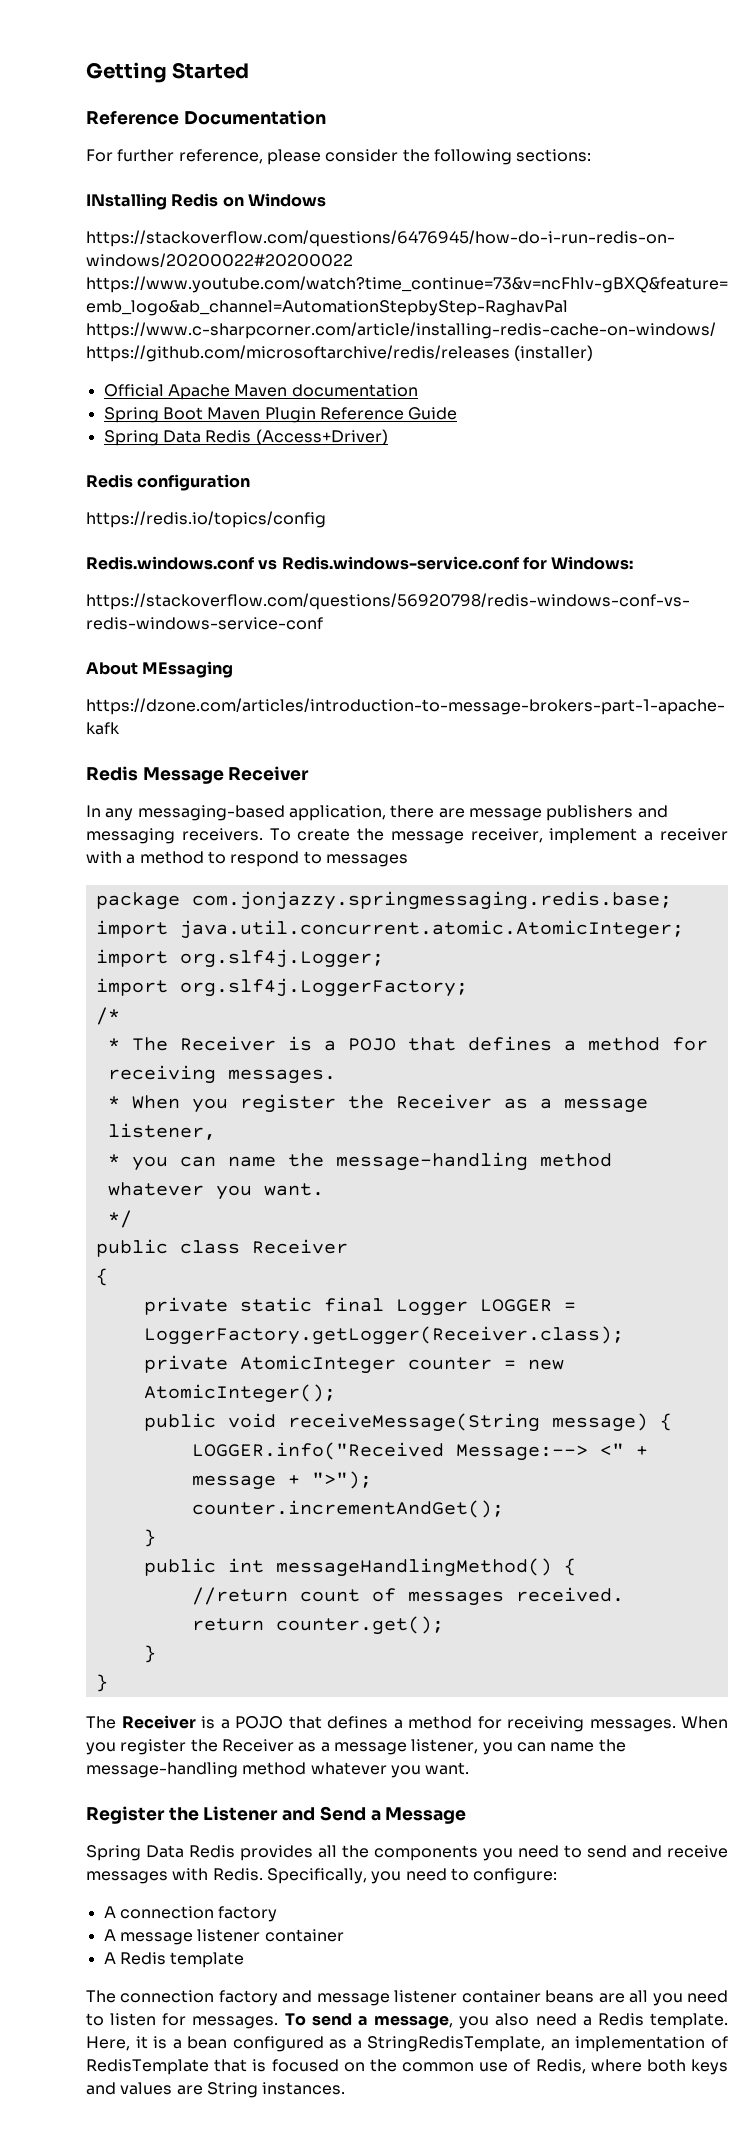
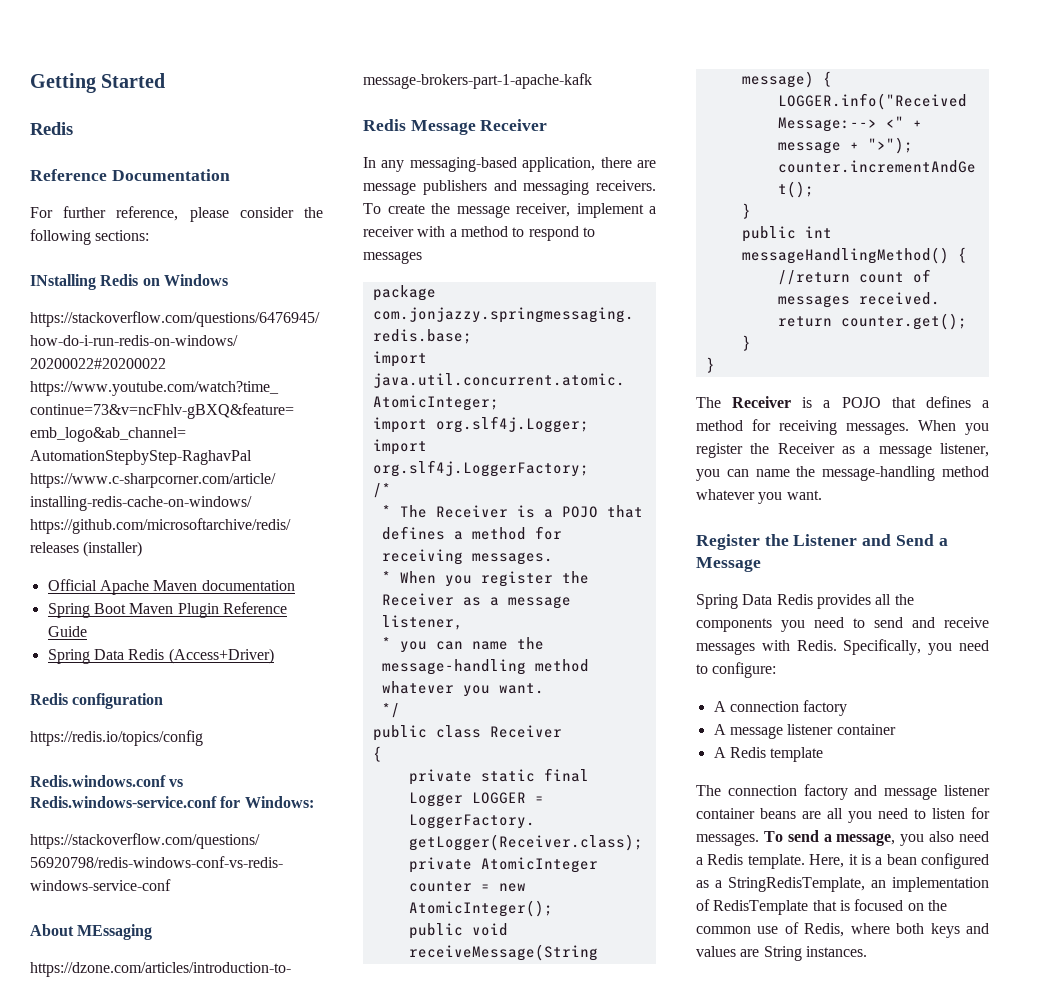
  Getting Started
+ Redis

